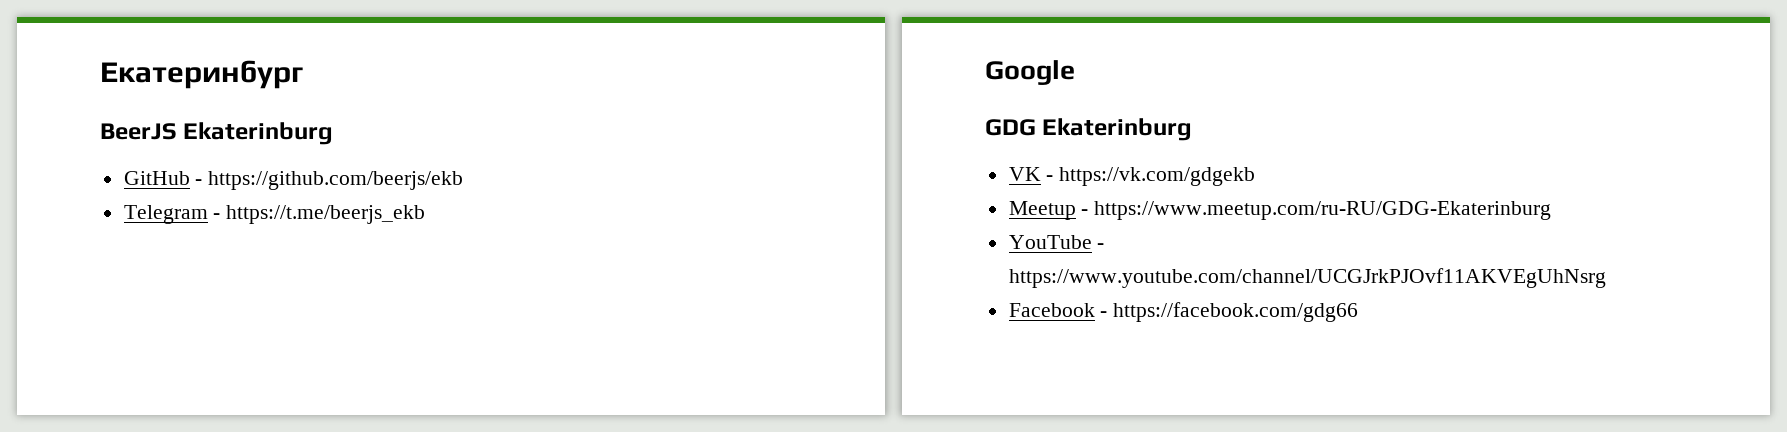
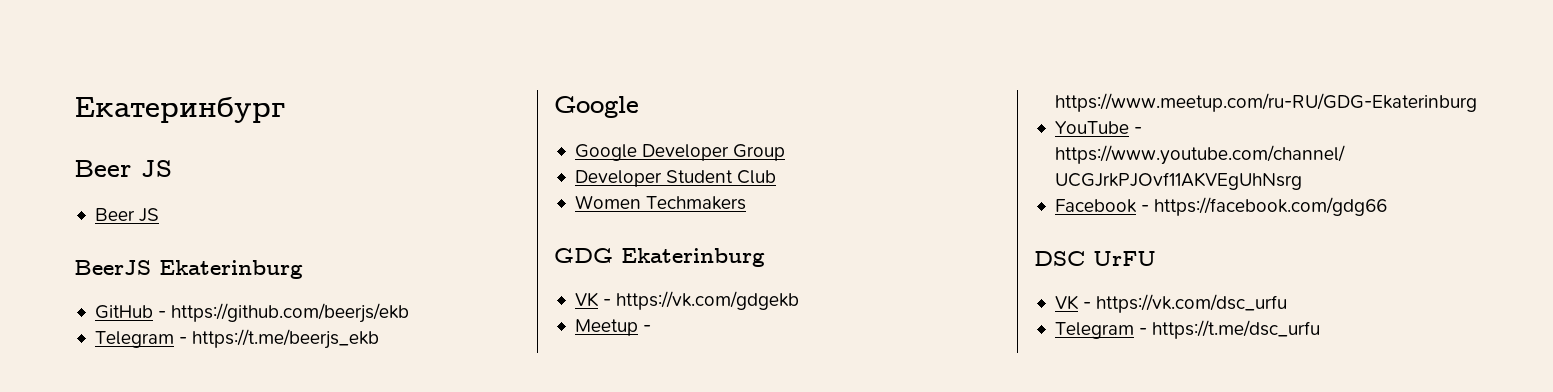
  Екатеринбург
+ Beer JS
+ Beer JS
+ Google Developer Group
+ Developer Student Club
+ Women Techmakers
+ DSC UrFU
+ VK - https://vk.com/dsc_urfu
+ Telegram - https://t.me/dsc_urfu

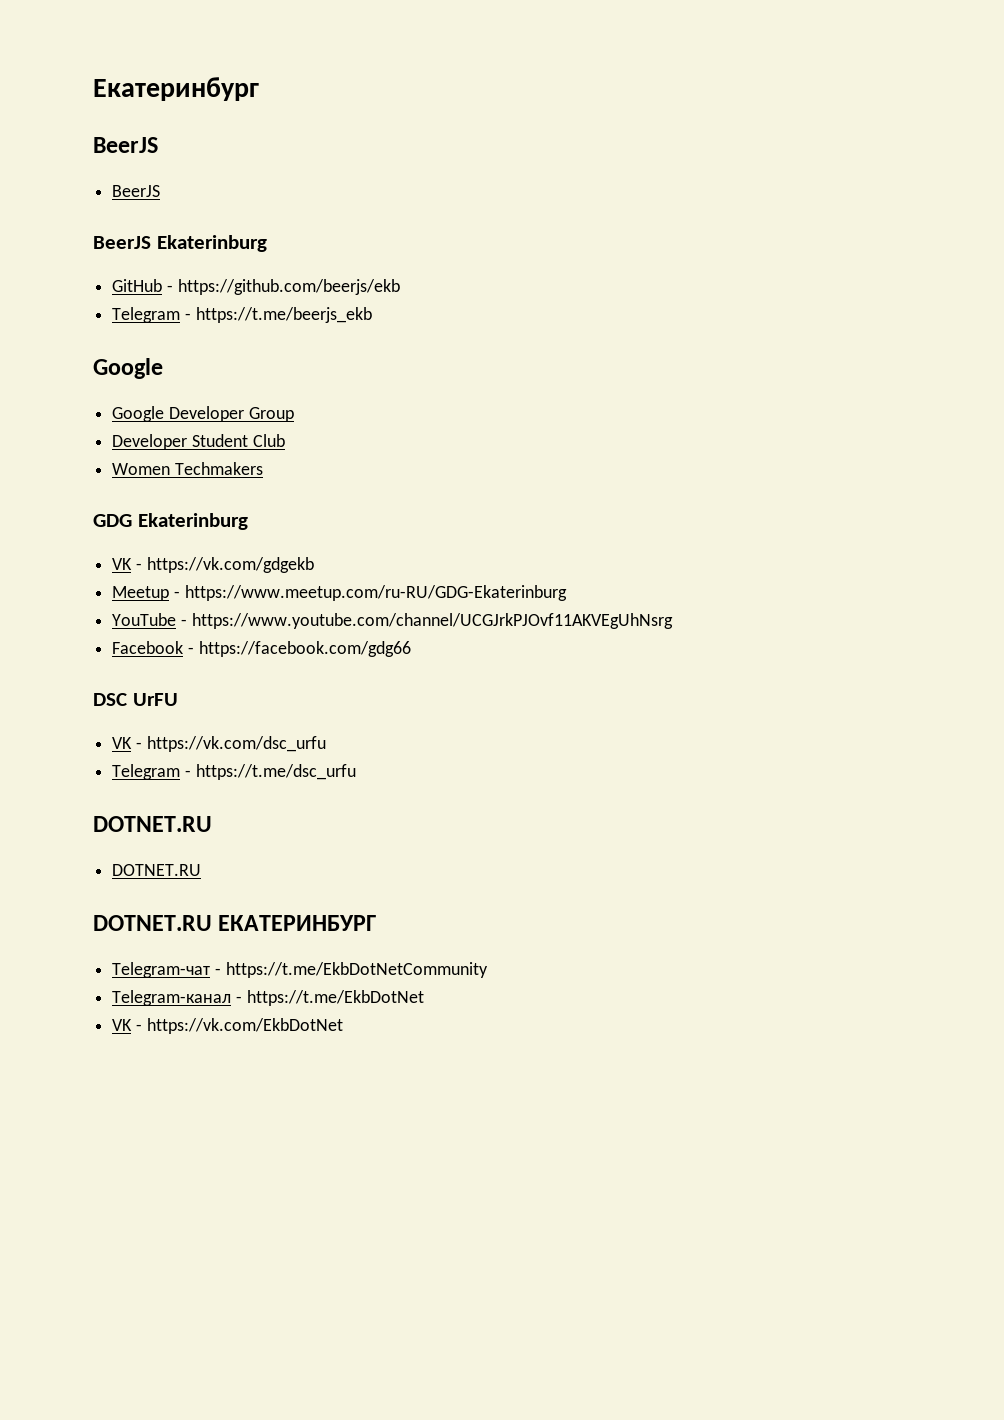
  Екатеринбург
- Beer JS
- Beer JS
+ BeerJS
+ BeerJS
  Telegram - https://t.me/dsc_urfu
+ DOTNET.RU
+ DOTNET.RU
+ DOTNET.RU ЕКАТЕРИНБУРГ
+ Telegram-чат - https://t.me/EkbDotNetCommunity
+ Telegram-канал - https://t.me/EkbDotNet
+ VK - https://vk.com/EkbDotNet

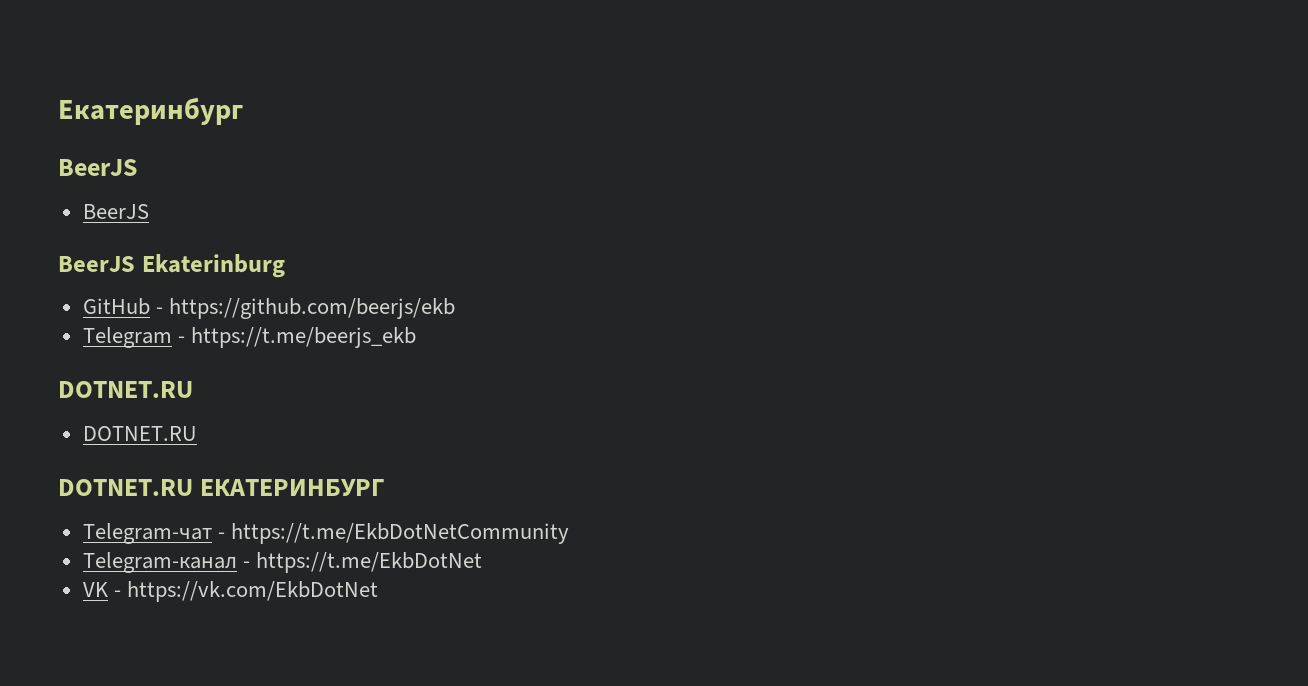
  Telegram - https://t.me/beerjs_ekb
- Google
- Google Developer Group
- Developer Student Club
- Women Techmakers
- GDG Ekaterinburg
- VK - https://vk.com/gdgekb
- Meetup - https://www.meetup.com/ru-RU/GDG-Ekaterinburg
- YouTube - https://www.youtube.com/channel/UCGJrkPJOvf11AKVEgUhNsrg
- Facebook - https://facebook.com/gdg66
- DSC UrFU
- VK - https://vk.com/dsc_urfu
- Telegram - https://t.me/dsc_urfu

